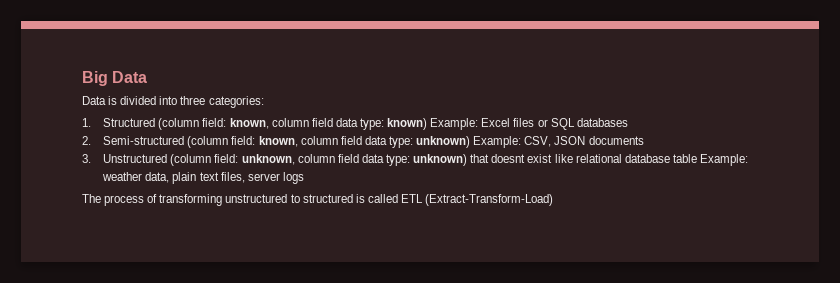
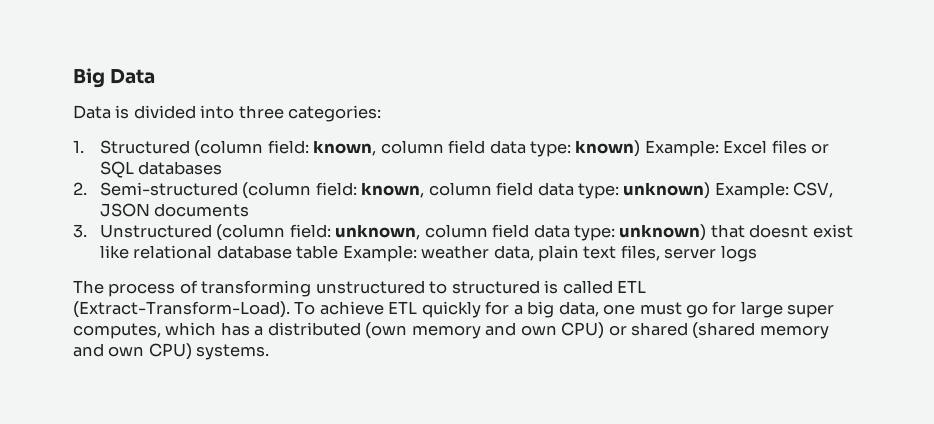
- The process of transforming unstructured to structured is called ETL (Extract-Transform-Load)
+ The process of transforming unstructured to structured is called ETL (Extract-Transform-Load). To achieve ETL quickly for a big data, one must go for large super computes, which has a distributed (own memory and own CPU) or shared (shared memory and own CPU) systems.

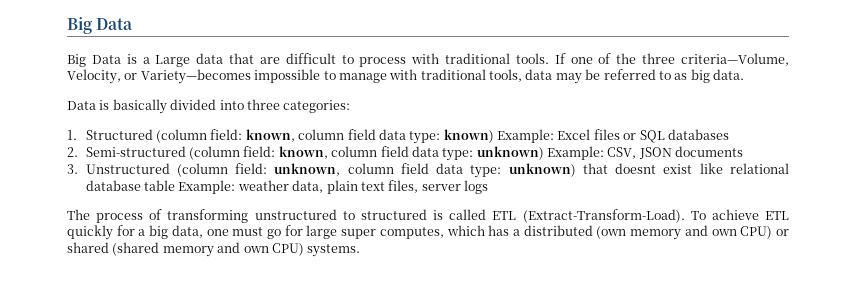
- Data is divided into three categories:
+ Big Data is a Large data that are difficult to process with traditional tools. If one of the three criteria—Volume, Velocity, or Variety—becomes impossible to manage with traditional tools, data may be referred to as big data.
+ Data is basically divided into three categories:

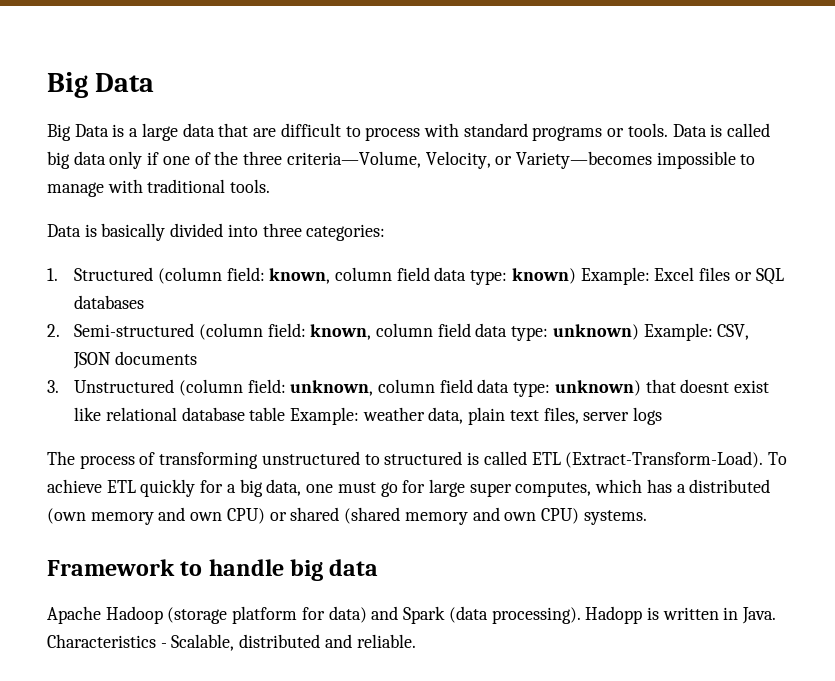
- Big Data is a Large data that are difficult to process with traditional tools. If one of the three criteria—Volume, Velocity, or Variety—becomes impossible to manage with traditional tools, data may be referred to as big data.
+ Big Data is a large data that are difficult to process with standard programs or tools. Data is called big data only if one of the three criteria—Volume, Velocity, or Variety—becomes impossible to manage with traditional tools.
+ Framework to handle big data
+ Apache Hadoop (storage platform for data) and Spark (data processing). Hadopp is written in Java. Characteristics - Scalable, distributed and reliable.

